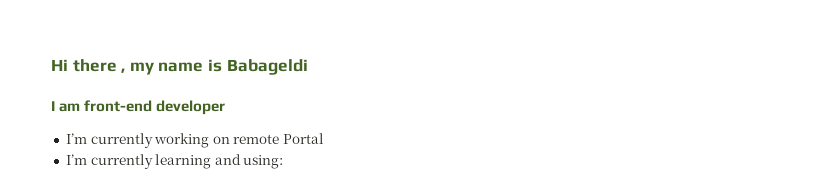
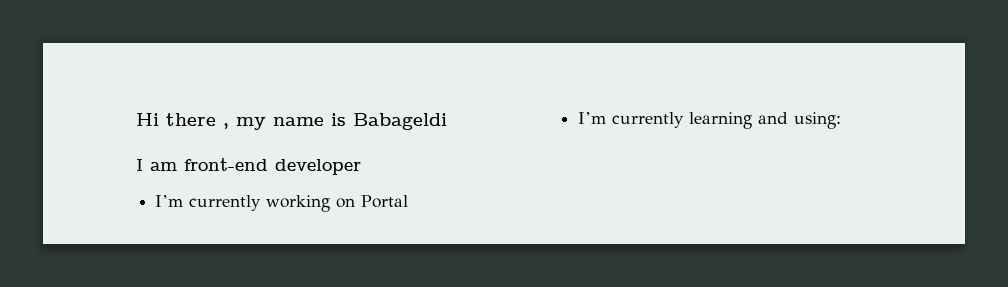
- I’m currently working on remote Portal
+ I’m currently working on Portal

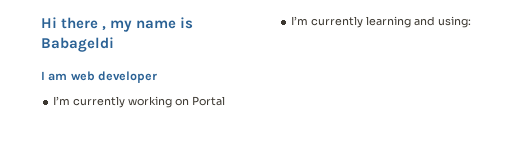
- I am front-end developer
+ I am web developer

